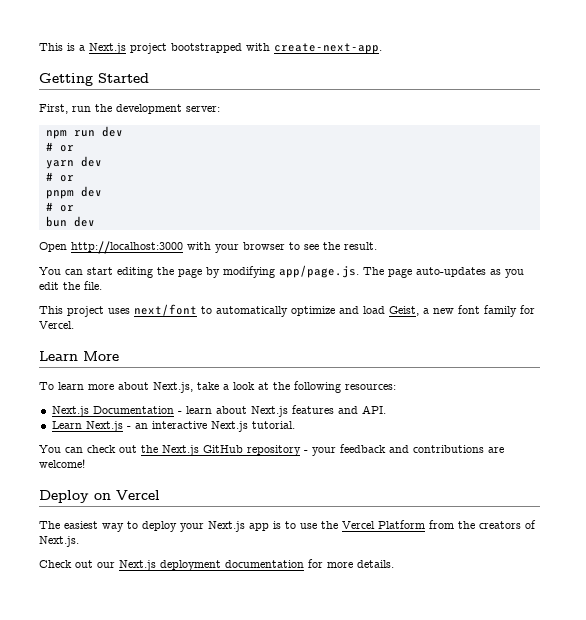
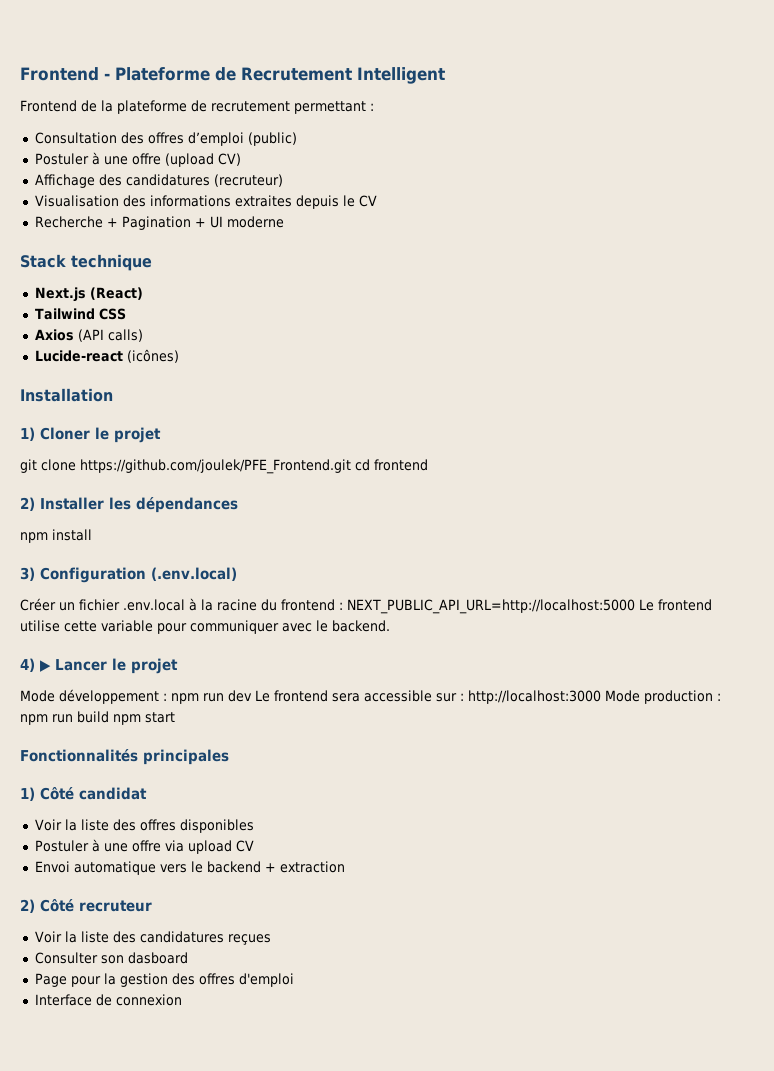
- This is a Next.js project bootstrapped with create-next-app.
- Getting Started
- First, run the development server:
- npm run dev
- # or
- yarn dev
- # or
- pnpm dev
- # or
- bun dev
- Open http://localhost:3000 with your browser to see the result.
- You can start editing the page by modifying app/page.js. The page auto-updates as you edit the file.
- This project uses next/font to automatically optimize and load Geist, a new font family for Vercel.
- Learn More
- To learn more about Next.js, take a look at the following resources:
- Next.js Documentation - learn about Next.js features and API.
- Learn Next.js - an interactive Next.js tutorial.
- You can check out the Next.js GitHub repository - your feedback and contributions are welcome!
- Deploy on Vercel
- The easiest way to deploy your Next.js app is to use the Vercel Platform from the creators of Next.js.
- Check out our Next.js deployment documentation for more details.
+ Frontend - Plateforme de Recrutement Intelligent
+ Frontend de la plateforme de recrutement permettant :
+ Consultation des offres d’emploi (public)
+ Postuler à une offre (upload CV)
+ Affichage des candidatures (recruteur)
+ Visualisation des informations extraites depuis le CV
+ Recherche + Pagination + UI moderne
+ Stack technique
+ Next.js (React)
+ Tailwind CSS
+ Axios (API calls)
+ Lucide-react (icônes)
+ Installation
+ 1) Cloner le projet
+ git clone https://github.com/joulek/PFE_Frontend.git cd frontend
+ 2) Installer les dépendances
+ npm install
+ 3) Configuration (.env.local)
+ Créer un fichier .env.local à la racine du frontend : NEXT_PUBLIC_API_URL=http://localhost:5000 Le frontend utilise cette variable pour communiquer avec le backend.
+ 4) ▶ Lancer le projet
+ Mode développement : npm run dev Le frontend sera accessible sur : http://localhost:3000 Mode production : npm run build npm start
+ Fonctionnalités principales
+ 1) Côté candidat
+ Voir la liste des offres disponibles
+ Postuler à une offre via upload CV
+ Envoi automatique vers le backend + extraction
+ 2) Côté recruteur
+ Voir la liste des candidatures reçues
+ Consulter son dasboard
+ Page pour la gestion des offres d'emploi
+ Interface de connexion

